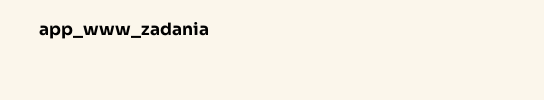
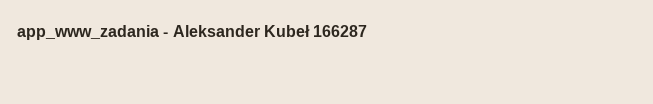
- app_www_zadania
+ app_www_zadania - Aleksander Kubeł 166287

